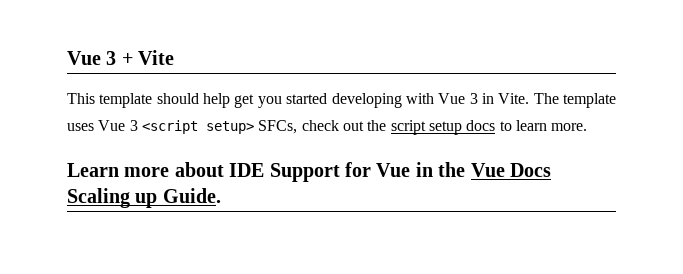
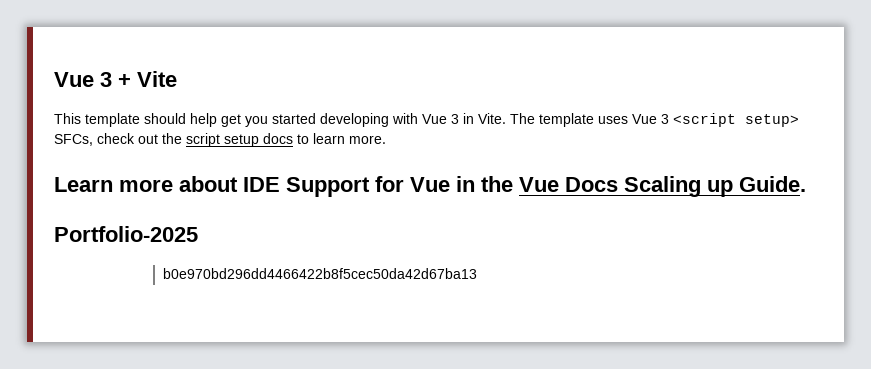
+ Portfolio-2025
+ b0e970bd296dd4466422b8f5cec50da42d67ba13

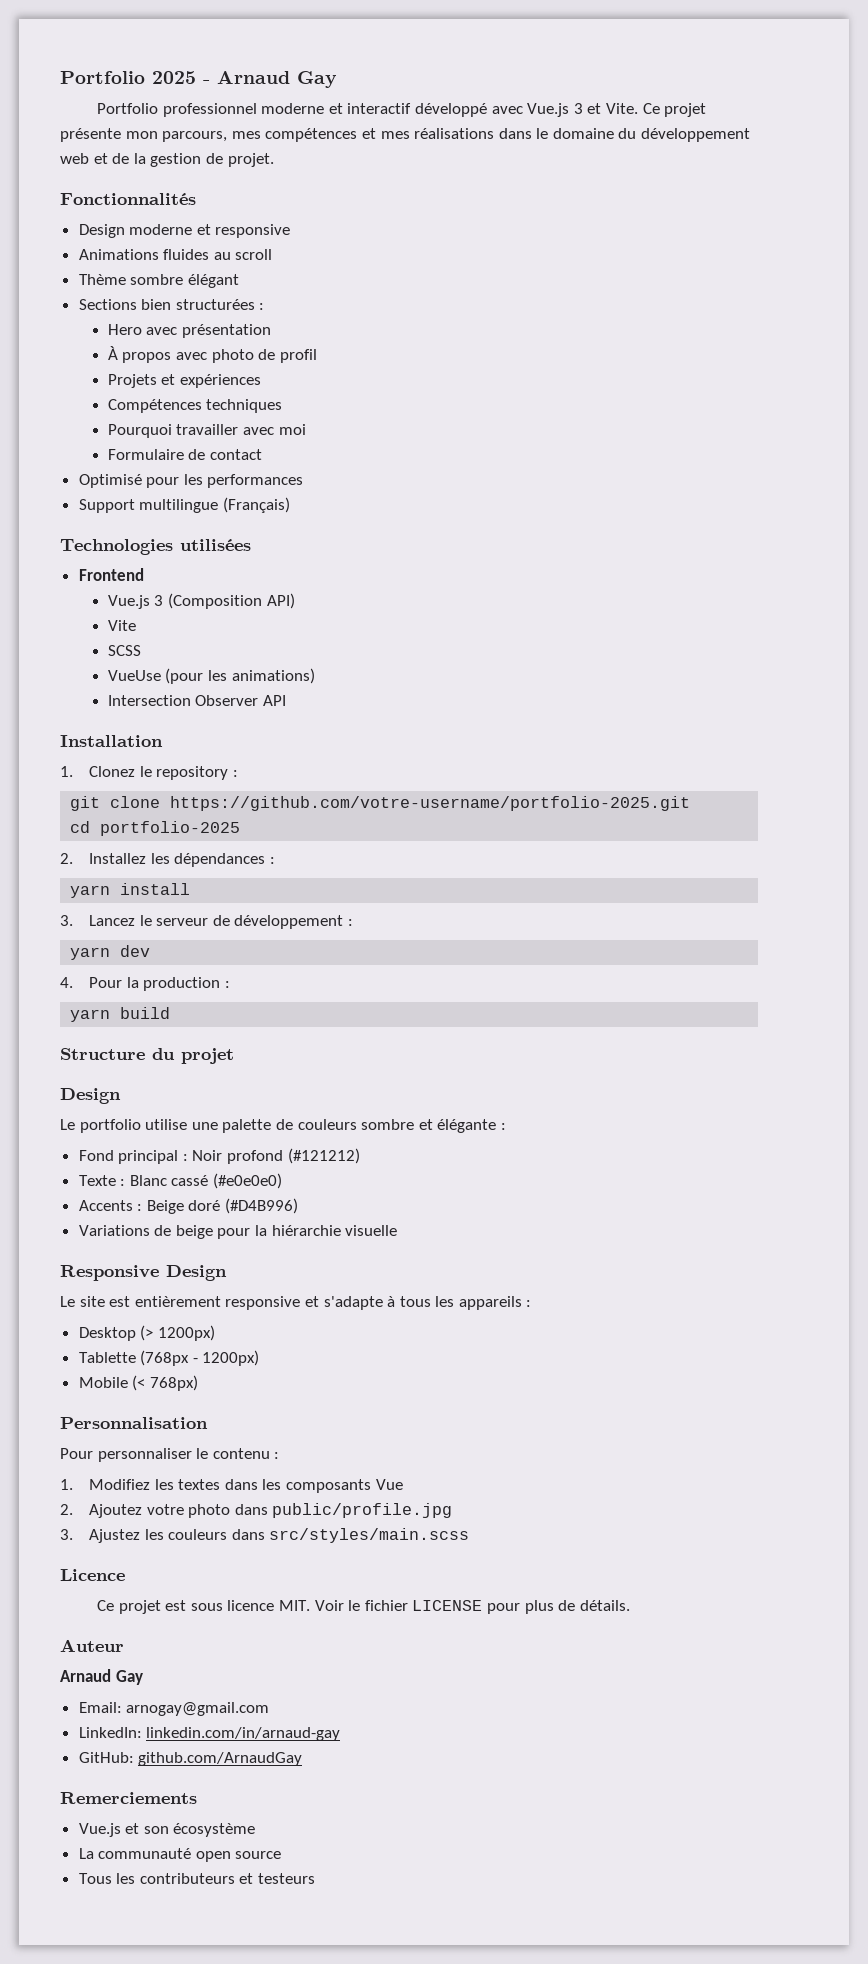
- Vue 3 + Vite
- This template should help get you started developing with Vue 3 in Vite. The template uses Vue 3 <script setup> SFCs, check out the script setup docs to learn more.
- Learn more about IDE Support for Vue in the Vue Docs Scaling up Guide.
- Portfolio-2025
- b0e970bd296dd4466422b8f5cec50da42d67ba13
+ Portfolio 2025 - Arnaud Gay
+ Portfolio professionnel moderne et interactif développé avec Vue.js 3 et Vite. Ce projet présente mon parcours, mes compétences et mes réalisations dans le domaine du développement web et de la gestion de projet.
+ Fonctionnalités
+ Design moderne et responsive
+ Animations fluides au scroll
+ Thème sombre élégant
+ Sections bien structurées :
+ Hero avec présentation
+ À propos avec photo de profil
+ Projets et expériences
+ Compétences techniques
+ Pourquoi travailler avec moi
+ Formulaire de contact
+ Optimisé pour les performances
+ Support multilingue (Français)
+ Technologies utilisées
+ Frontend
+ Vue.js 3 (Composition API)
+ Vite
+ SCSS
+ VueUse (pour les animations)
+ Intersection Observer API
+ Installation
+ 1. Clonez le repository :
+ git clone https://github.com/votre-username/portfolio-2025.git
+ cd portfolio-2025
+ 2. Installez les dépendances :
+ yarn install
+ 3. Lancez le serveur de développement :
+ yarn dev
+ 4. Pour la production :
+ yarn build
+ Structure du projet
+ Design
+ Le portfolio utilise une palette de couleurs sombre et élégante :
+ Fond principal : Noir profond (#121212)
+ Texte : Blanc cassé (#e0e0e0)
+ Accents : Beige doré (#D4B996)
+ Variations de beige pour la hiérarchie visuelle
+ Responsive Design
+ Le site est entièrement responsive et s'adapte à tous les appareils :
+ Desktop (> 1200px)
+ Tablette (768px - 1200px)
+ Mobile (< 768px)
+ Personnalisation
+ Pour personnaliser le contenu :
+ 1. Modifiez les textes dans les composants Vue
+ 2. Ajoutez votre photo dans public/profile.jpg
+ 3. Ajustez les couleurs dans src/styles/main.scss
+ Licence
+ Ce projet est sous licence MIT. Voir le fichier LICENSE pour plus de détails.
+ Auteur
+ Arnaud Gay
+ Email: arnogay@gmail.com
+ LinkedIn: linkedin.com/in/arnaud-gay
+ GitHub: github.com/ArnaudGay
+ Remerciements
+ Vue.js et son écosystème
+ La communauté open source
+ Tous les contributeurs et testeurs

